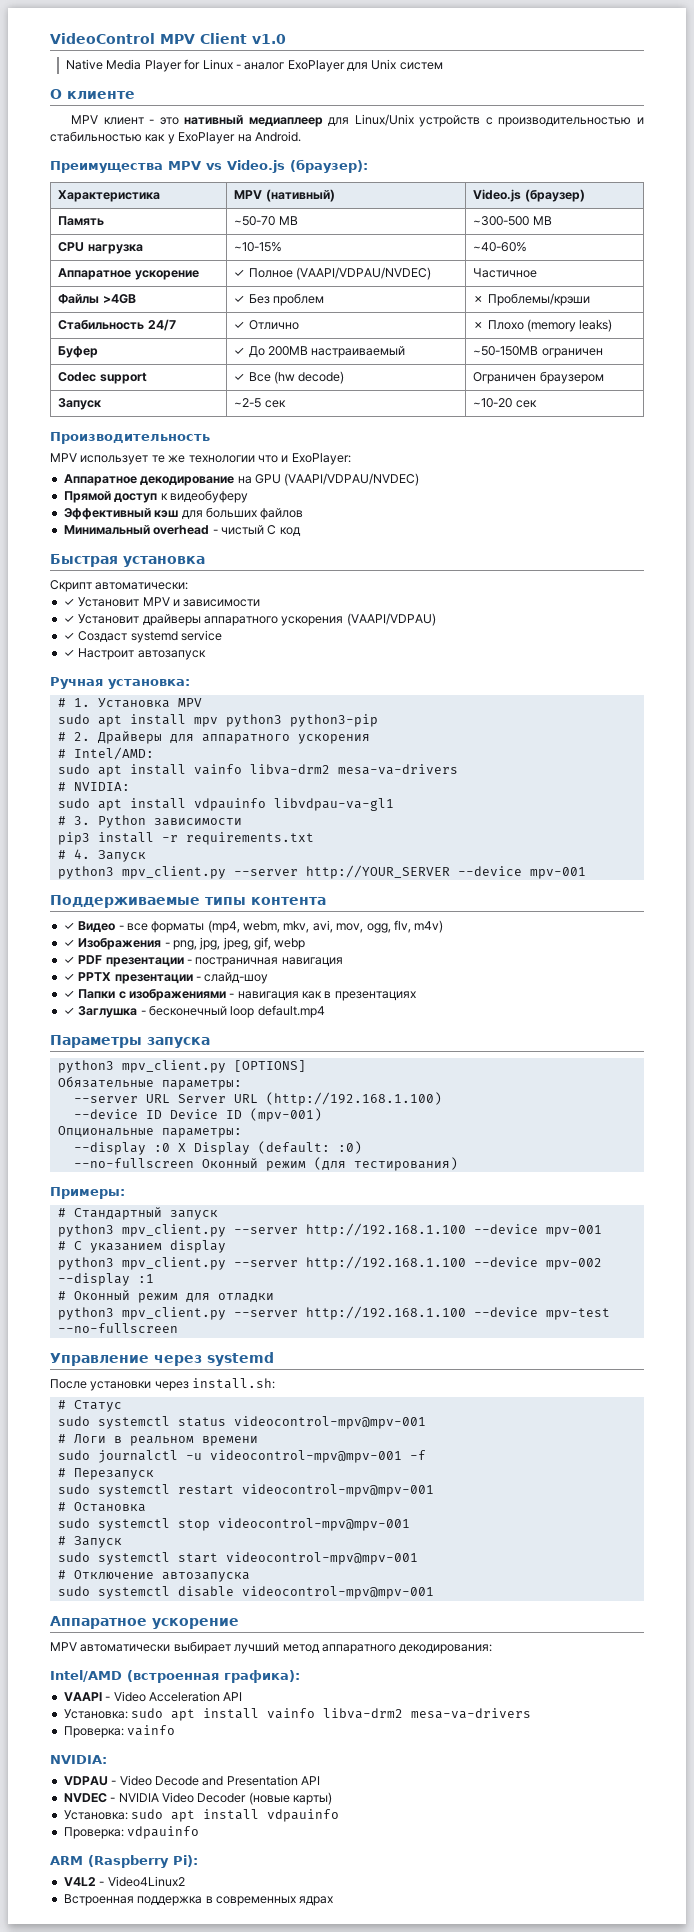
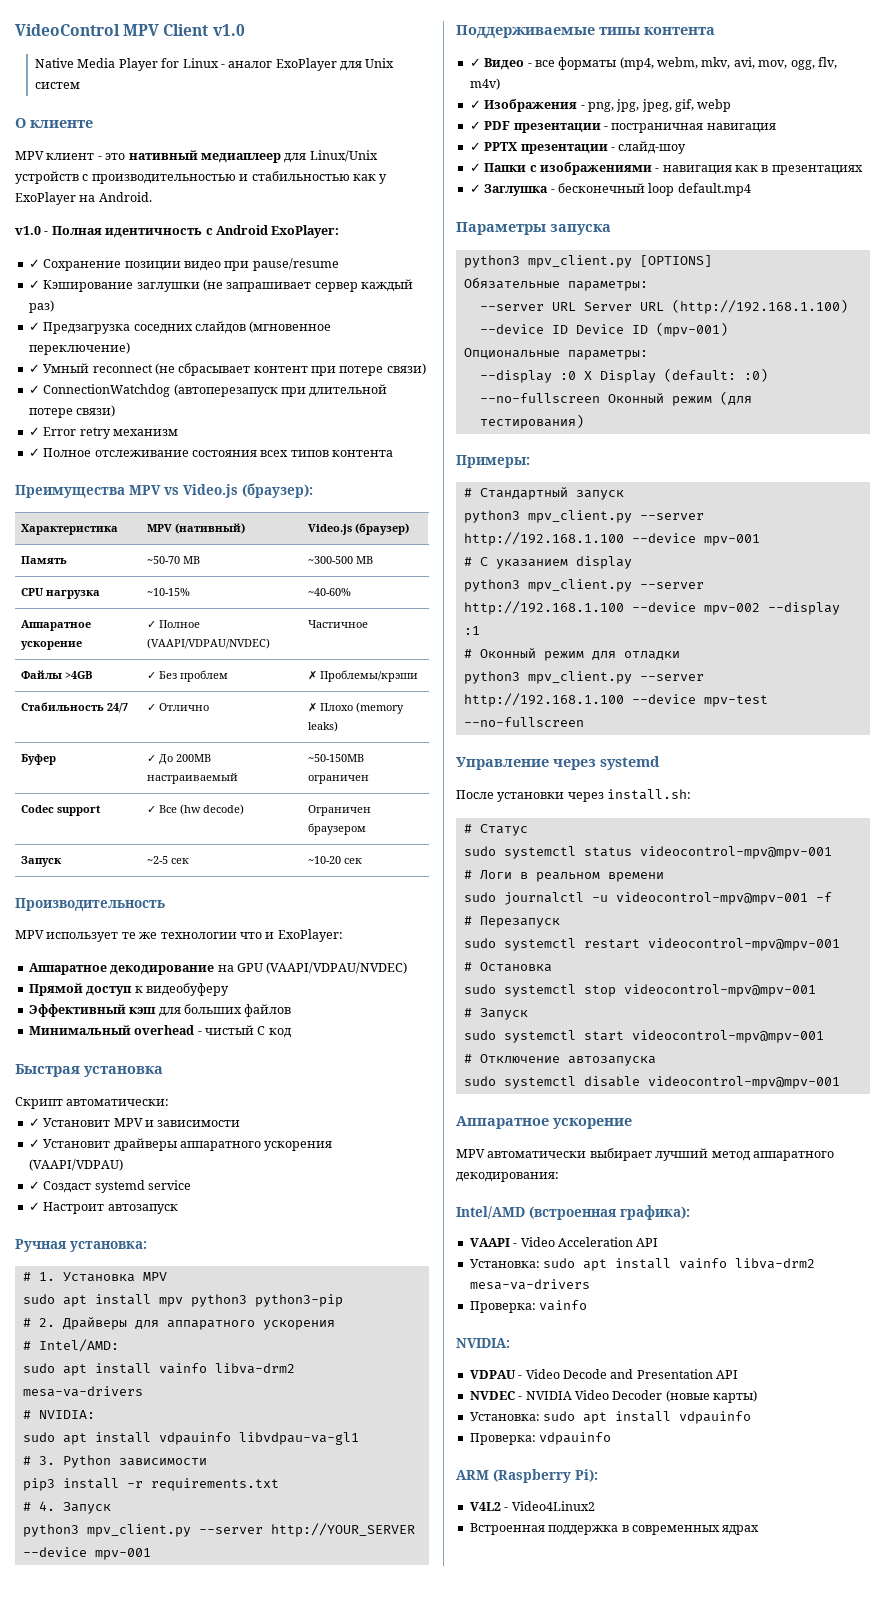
+ v1.0 - Полная идентичность с Android ExoPlayer:
+ ✓ Сохранение позиции видео при pause/resume
+ ✓ Кэширование заглушки (не запрашивает сервер каждый раз)
+ ✓ Предзагрузка соседних слайдов (мгновенное переключение)
+ ✓ Умный reconnect (не сбрасывает контент при потере связи)
+ ✓ ConnectionWatchdog (автоперезапуск при длительной потере связи)
+ ✓ Error retry механизм
+ ✓ Полное отслеживание состояния всех типов контента

